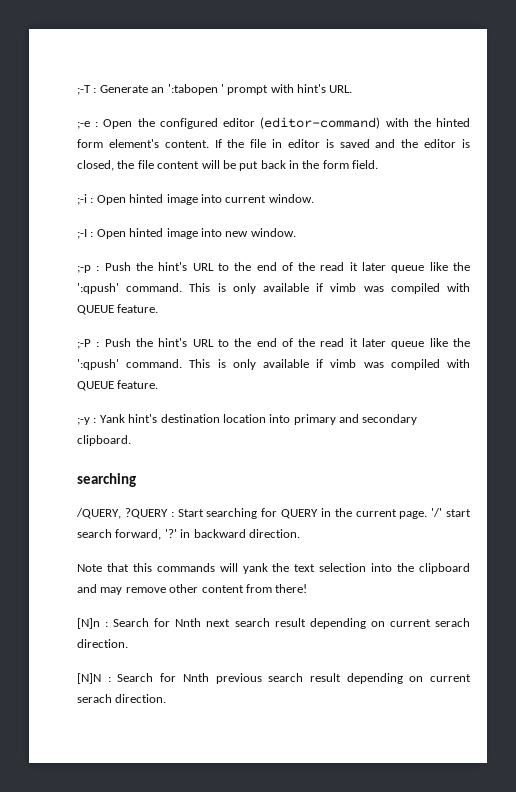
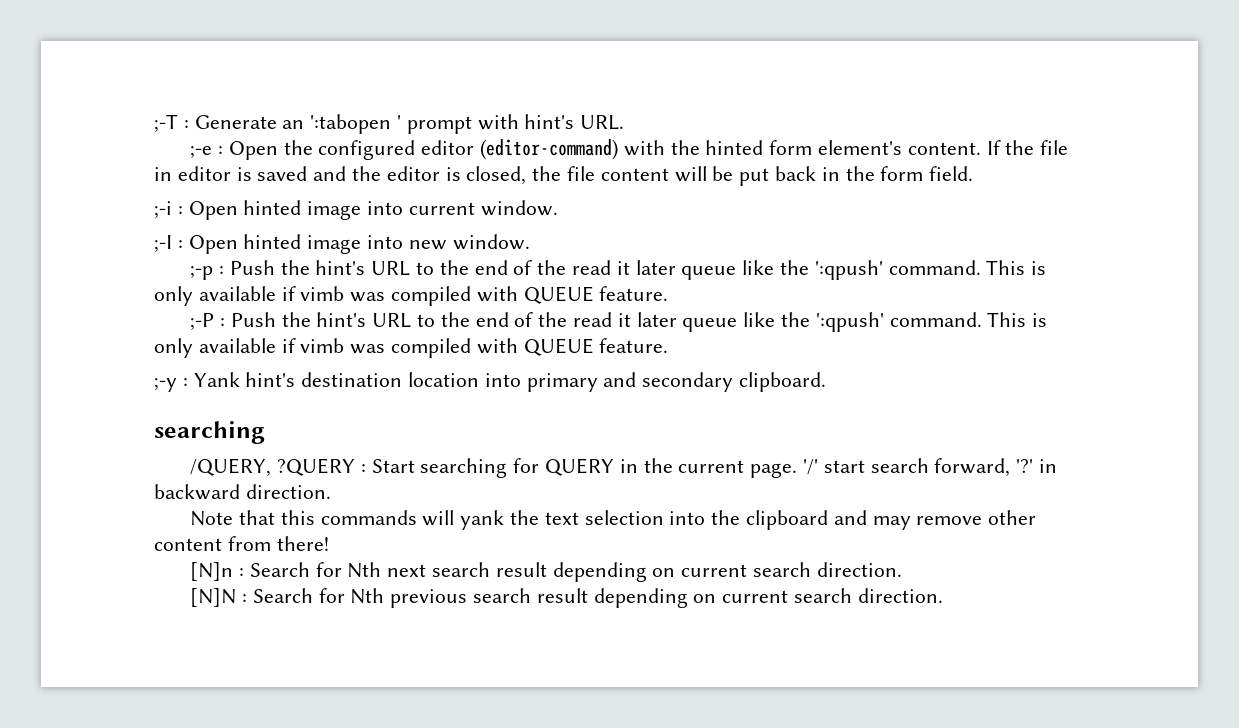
- [N]n : Search for Nnth next search result depending on current serach direction.
+ [N]n : Search for Nth next search result depending on current search direction.
- [N]N : Search for Nnth previous search result depending on current serach direction.
+ [N]N : Search for Nth previous search result depending on current search direction.

